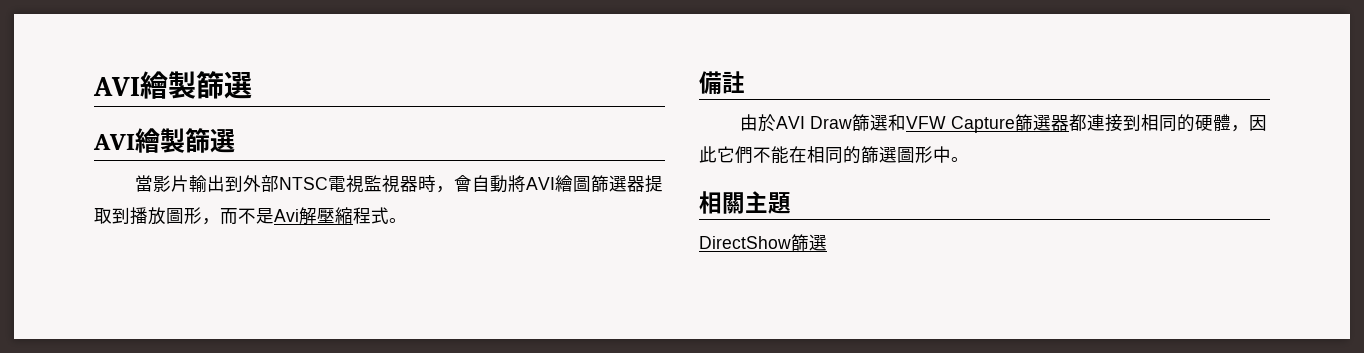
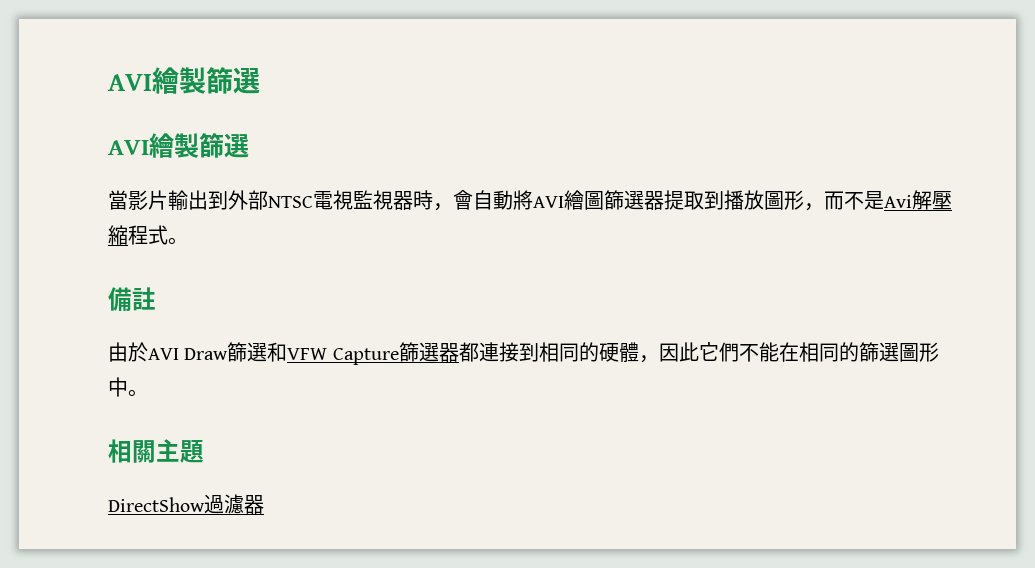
- DirectShow篩選
+ DirectShow過濾器

